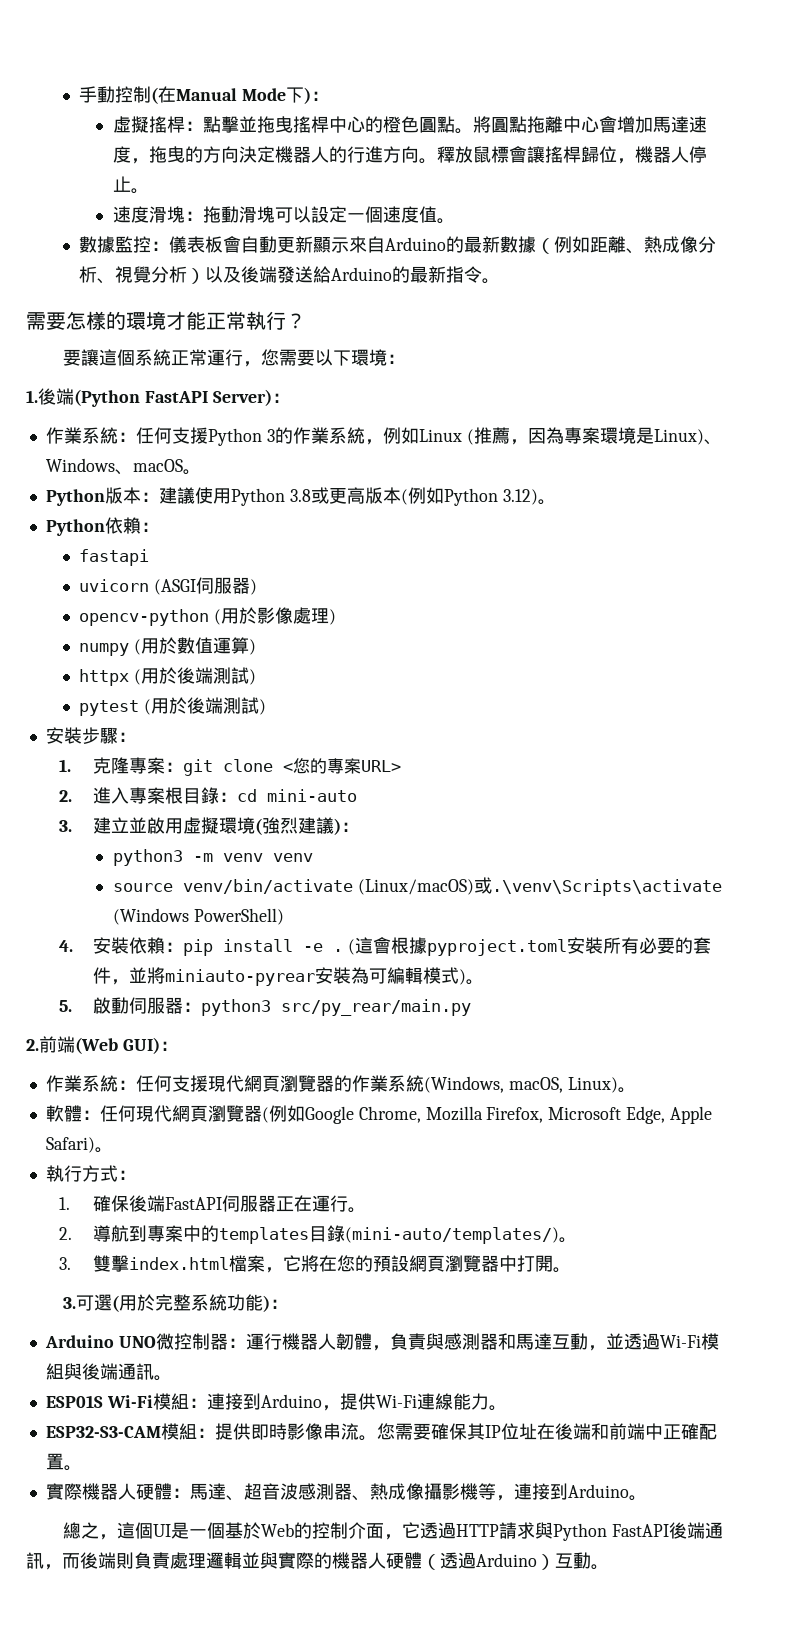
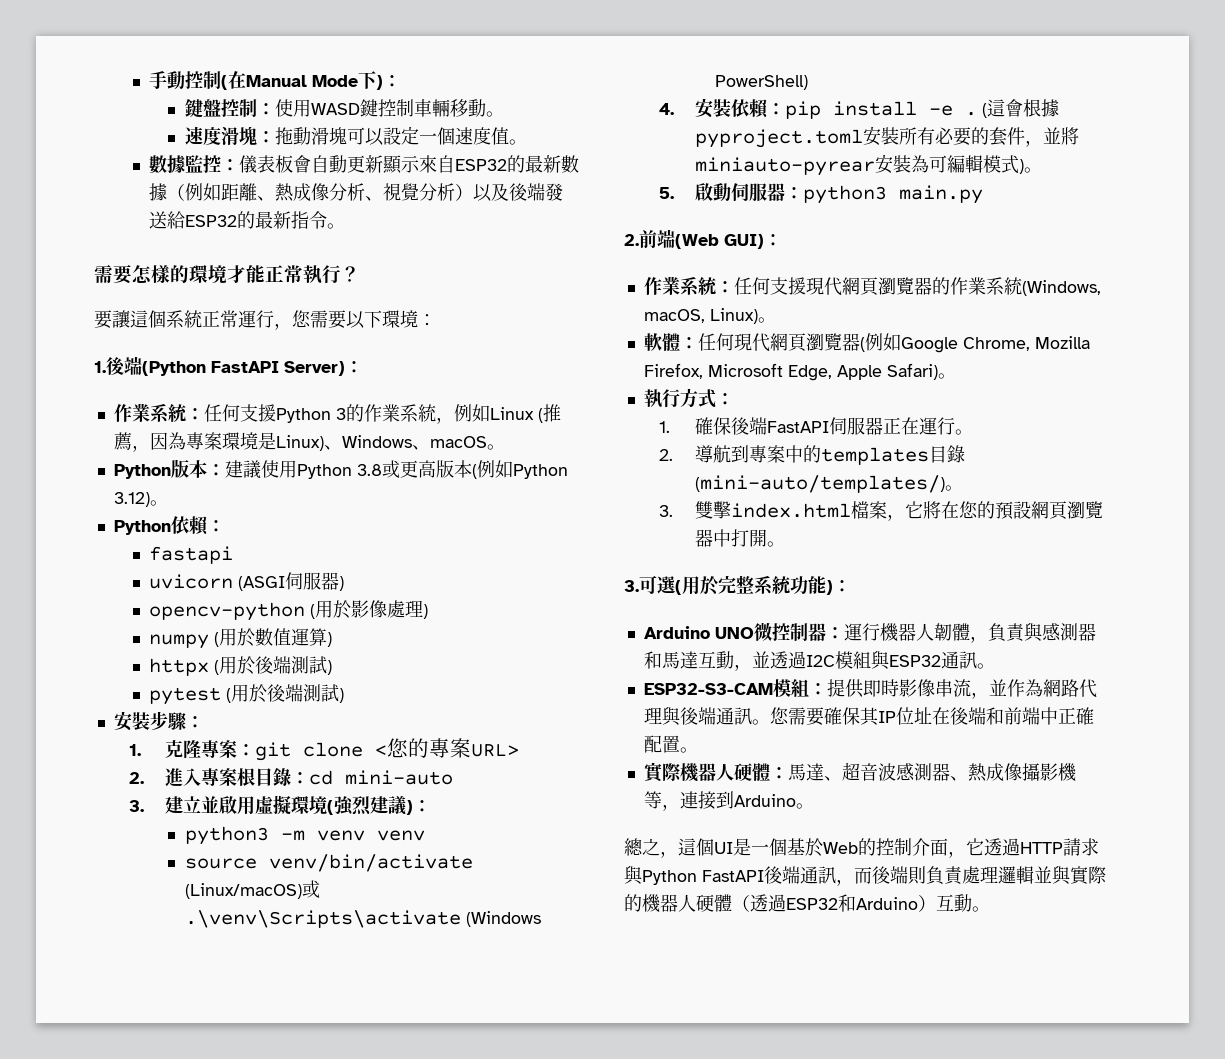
- 虛擬搖桿：點擊並拖曳搖桿中心的橙色圓點。將圓點拖離中心會增加馬達速度，拖曳的方向決定機器人的行進方向。釋放鼠標會讓搖桿歸位，機器人停止。
+ 鍵盤控制：使用WASD鍵控制車輛移動。
- 數據監控：儀表板會自動更新顯示來自Arduino的最新數據（例如距離、熱成像分析、視覺分析）以及後端發送給Arduino的最新指令。
+ 數據監控：儀表板會自動更新顯示來自ESP32的最新數據（例如距離、熱成像分析、視覺分析）以及後端發送給ESP32的最新指令。
- 5.啟動伺服器：python3 src/py_rear/main.py
+ 5.啟動伺服器：python3 main.py
- Arduino UNO微控制器：運行機器人韌體，負責與感測器和馬達互動，並透過Wi-Fi模組與後端通訊。
- ESP01S Wi-Fi模組：連接到Arduino，提供Wi-Fi連線能力。
+ Arduino UNO微控制器：運行機器人韌體，負責與感測器和馬達互動，並透過I2C模組與ESP32通訊。
- ESP32-S3-CAM模組：提供即時影像串流。
+ ESP32-S3-CAM模組：提供即時影像串流，並作為網路代理與後端通訊。
- 總之，這個UI是一個基於Web的控制介面，它透過HTTP請求與Python FastAPI後端通訊，而後端則負責處理邏輯並與實際的機器人硬體（透過Arduino）互動。
+ 總之，這個UI是一個基於Web的控制介面，它透過HTTP請求與Python FastAPI後端通訊，而後端則負責處理邏輯並與實際的機器人硬體（透過ESP32和Arduino）互動。

